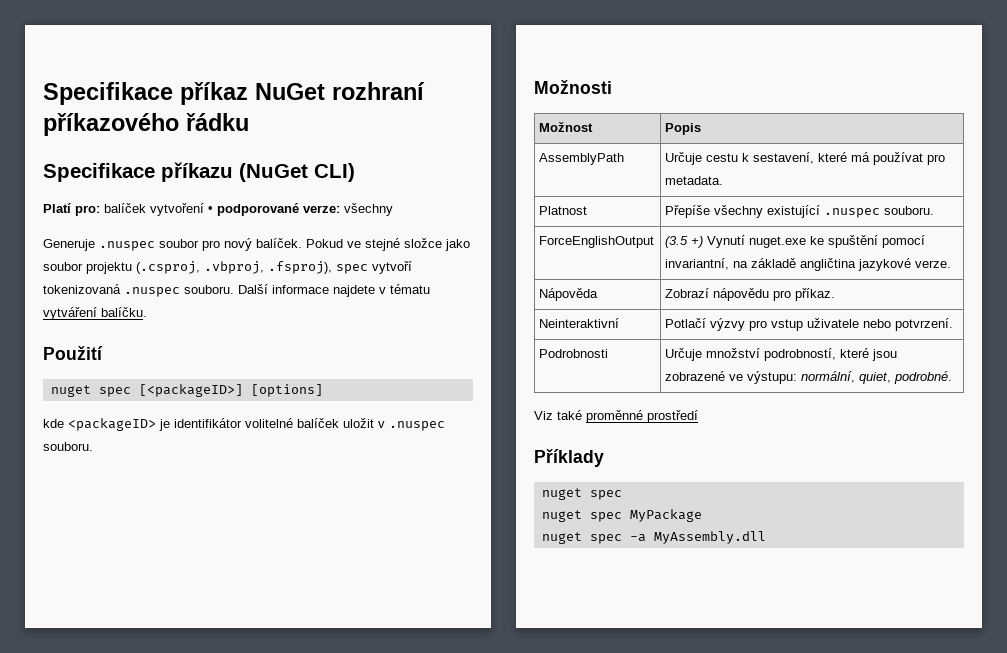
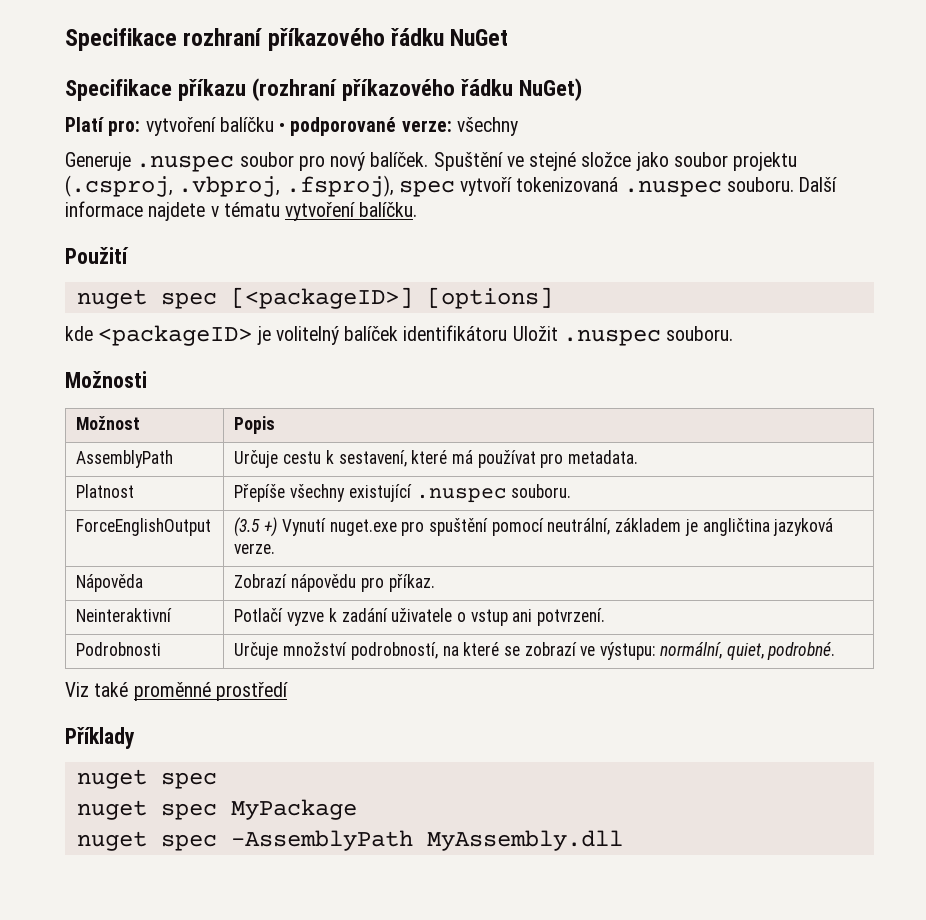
- Specifikace příkaz NuGet rozhraní příkazového řádku
+ Specifikace rozhraní příkazového řádku NuGet
- Specifikace příkazu (NuGet CLI)
+ Specifikace příkazu (rozhraní příkazového řádku NuGet)
- Platí pro: balíček vytvoření • podporované verze: všechny
+ Platí pro: vytvoření balíčku • podporované verze: všechny
- Pokud ve stejné složce jako soubor projektu (.csproj, .vbproj, .fsproj), spec vytvoří tokenizovaná .nuspec souboru.
+ Spuštění ve stejné složce jako soubor projektu (.csproj, .vbproj, .fsproj), spec vytvoří tokenizovaná .nuspec souboru.
- Další informace najdete v tématu vytváření balíčku.
+ Další informace najdete v tématu vytvoření balíčku.
- kde <packageID> je identifikátor volitelné balíček uložit v .nuspec souboru.
+ kde <packageID> je volitelný balíček identifikátoru Uložit .nuspec souboru.
- ForceEnglishOutput | (3.5 +) Vynutí nuget.exe ke spuštění pomocí invariantní, na základě angličtina jazykové verze.
+ ForceEnglishOutput | (3.5 +) Vynutí nuget.exe pro spuštění pomocí neutrální, základem je angličtina jazyková verze.
- Neinteraktivní | Potlačí výzvy pro vstup uživatele nebo potvrzení.
+ Neinteraktivní | Potlačí vyzve k zadání uživatele o vstup ani potvrzení.
- Podrobnosti | Určuje množství podrobností, které jsou zobrazené ve výstupu: normální, quiet, podrobné.
+ Podrobnosti | Určuje množství podrobností, na které se zobrazí ve výstupu: normální, quiet, podrobné.
- nuget spec -a MyAssembly.dll
+ nuget spec -AssemblyPath MyAssembly.dll

